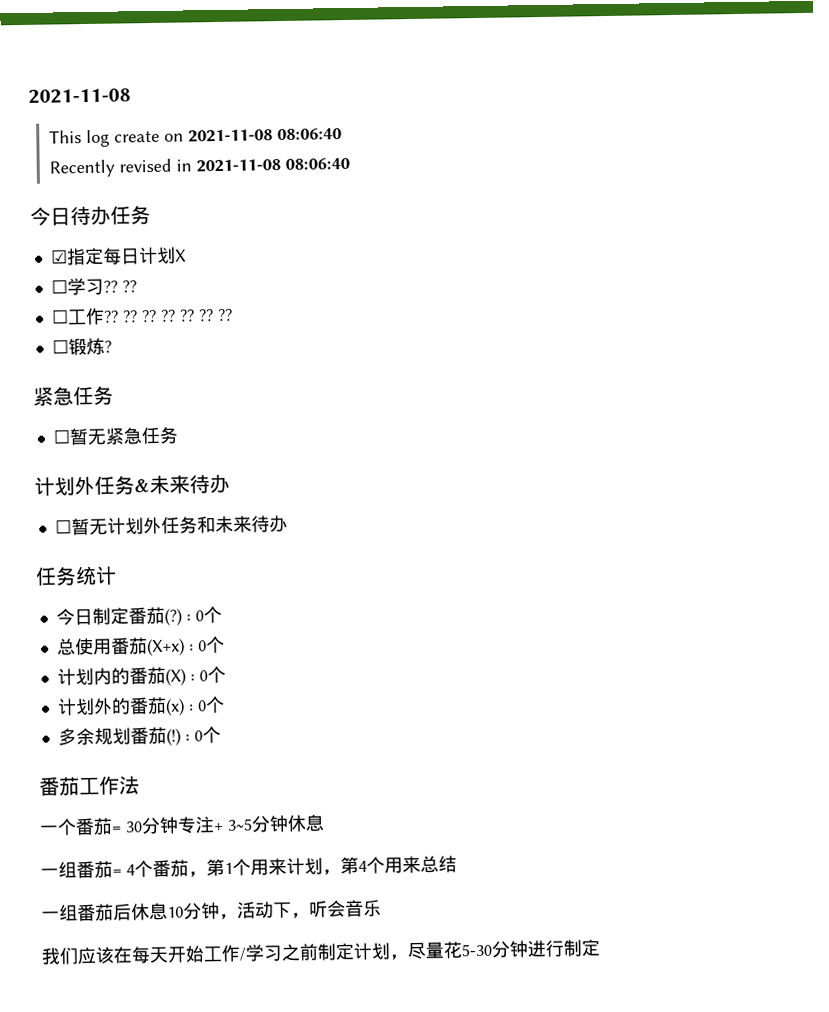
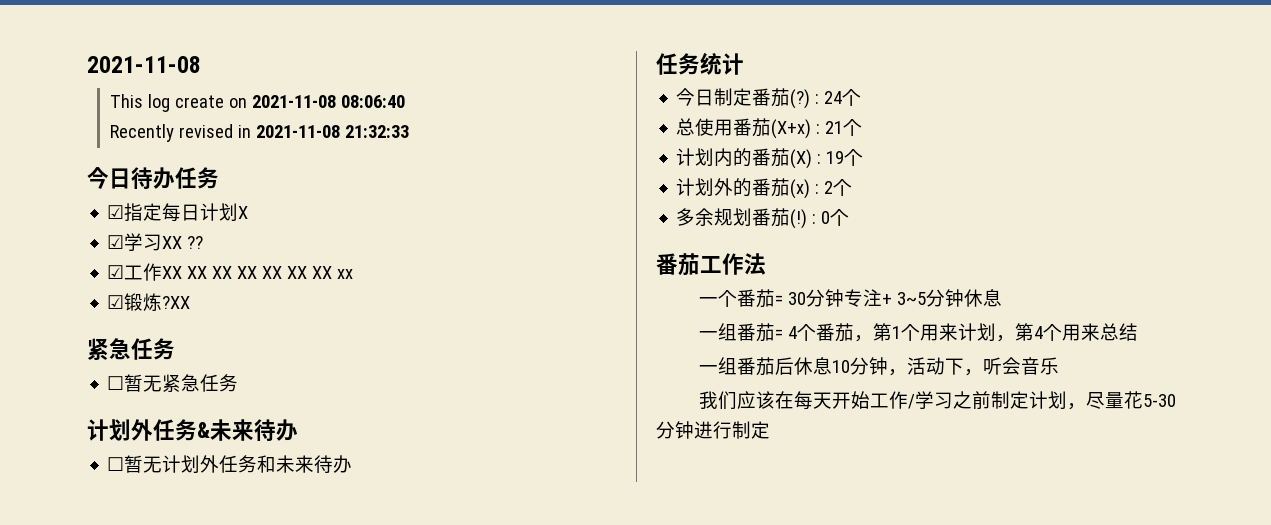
- Recently revised in 2021-11-08 08:06:40
+ Recently revised in 2021-11-08 21:32:33
- ☐学习?? ??
- ☐工作?? ?? ?? ?? ?? ?? ??
- ☐锻炼?
+ ☑学习XX ??
+ ☑工作XX XX XX XX XX XX XX xx
+ ☑锻炼?XX
- 今日制定番茄(?) : 0个
+ 今日制定番茄(?) : 24个
- 总使用番茄(X+x) : 0个
+ 总使用番茄(X+x) : 21个
- 计划内的番茄(X) : 0个
+ 计划内的番茄(X) : 19个
- 计划外的番茄(x) : 0个
+ 计划外的番茄(x) : 2个

